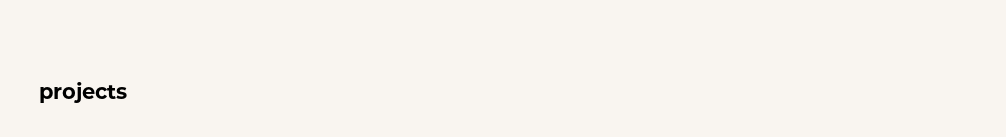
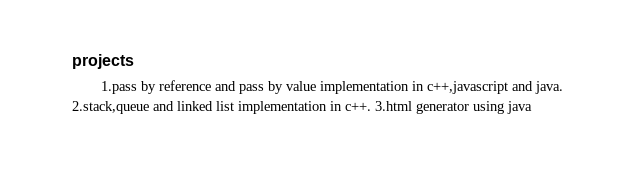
+ 1.pass by reference and pass by value implementation in c++,javascript and java. 2.stack,queue and linked list implementation in c++. 3.html generator using java

